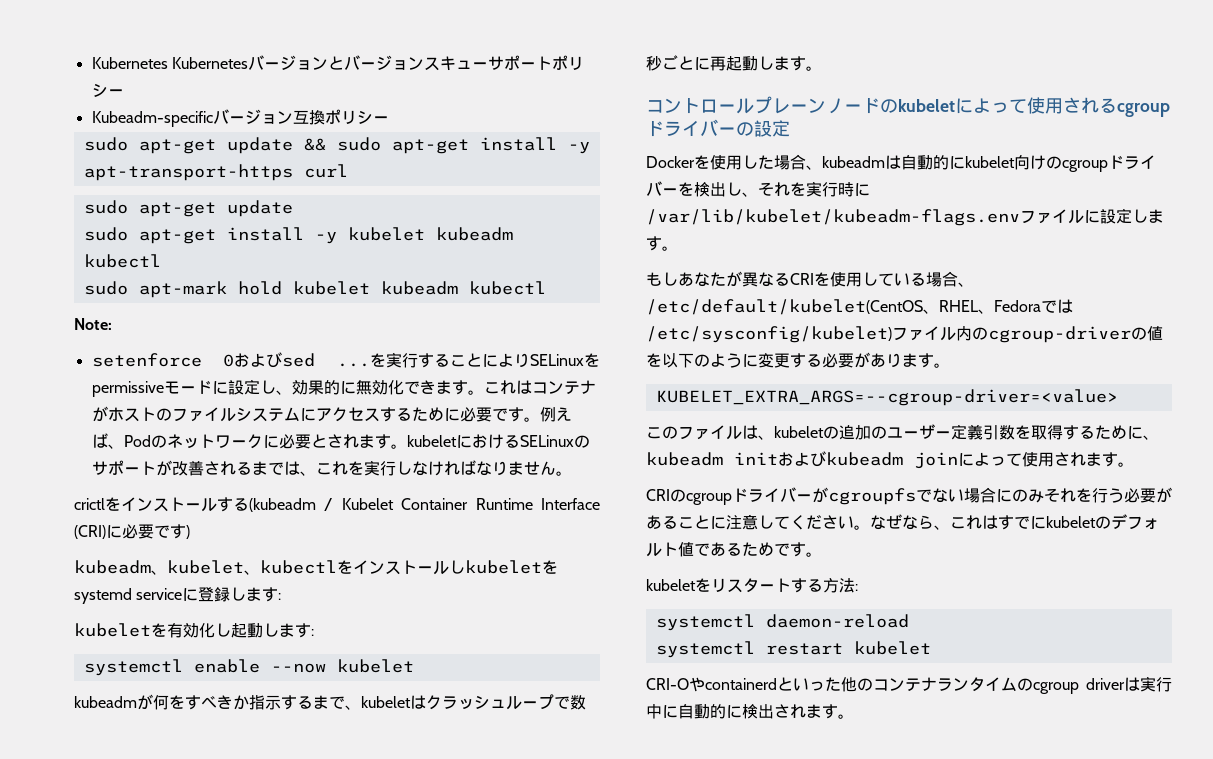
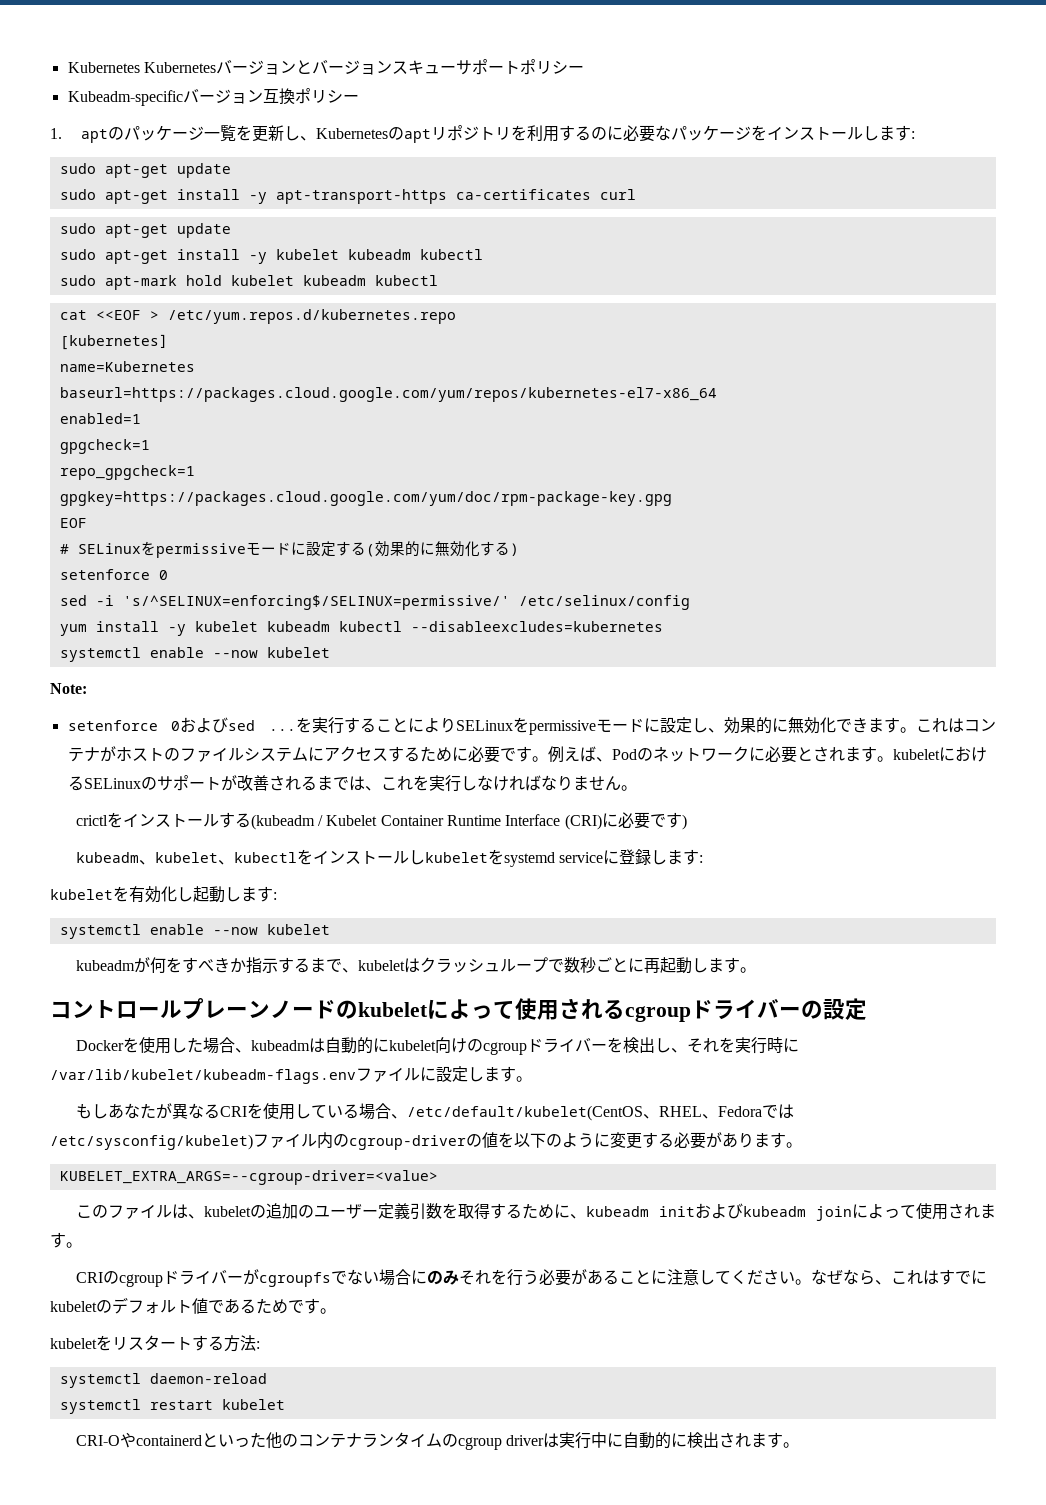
- sudo apt-get update && sudo apt-get install -y apt-transport-https curl
+ 1. aptのパッケージ一覧を更新し、Kubernetesのaptリポジトリを利用するのに必要なパッケージをインストールします:
+ sudo apt-get update
+ sudo apt-get install -y apt-transport-https ca-certificates curl
+ cat <<EOF > /etc/yum.repos.d/kubernetes.repo
+ [kubernetes]
+ name=Kubernetes
+ baseurl=https://packages.cloud.google.com/yum/repos/kubernetes-el7-x86_64
+ enabled=1
+ gpgcheck=1
+ repo_gpgcheck=1
+ gpgkey=https://packages.cloud.google.com/yum/doc/rpm-package-key.gpg
+ EOF
+ # SELinuxをpermissiveモードに設定する(効果的に無効化する)
+ setenforce 0
+ sed -i 's/^SELINUX=enforcing$/SELINUX=permissive/' /etc/selinux/config
+ yum install -y kubelet kubeadm kubectl --disableexcludes=kubernetes
+ systemctl enable --now kubelet

